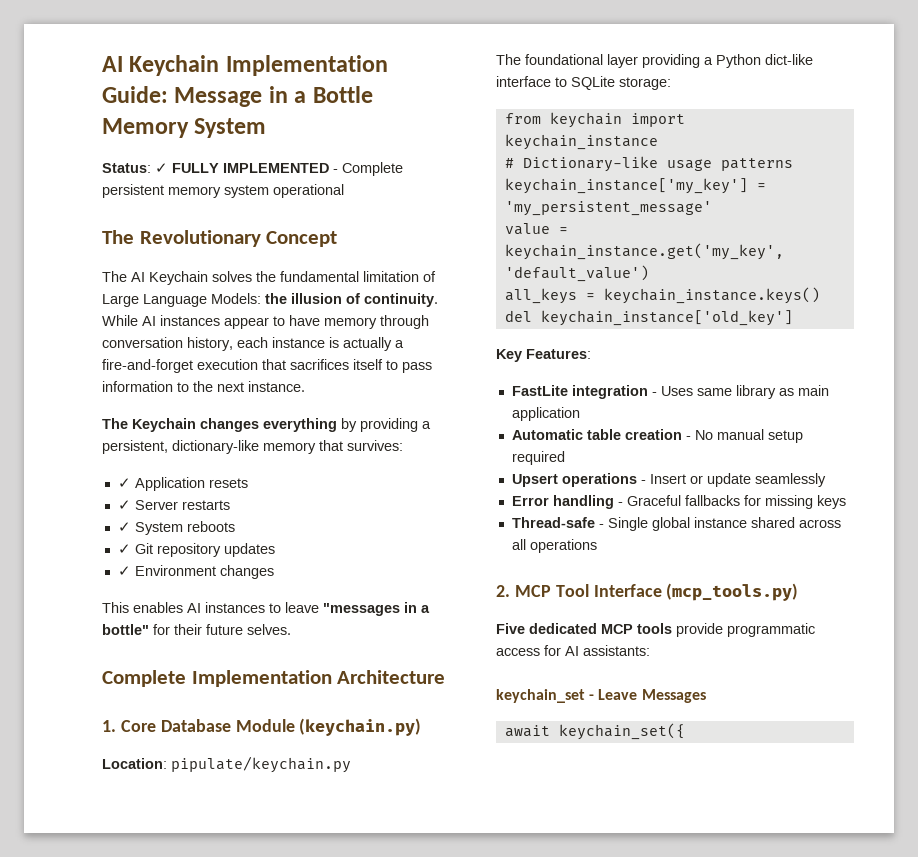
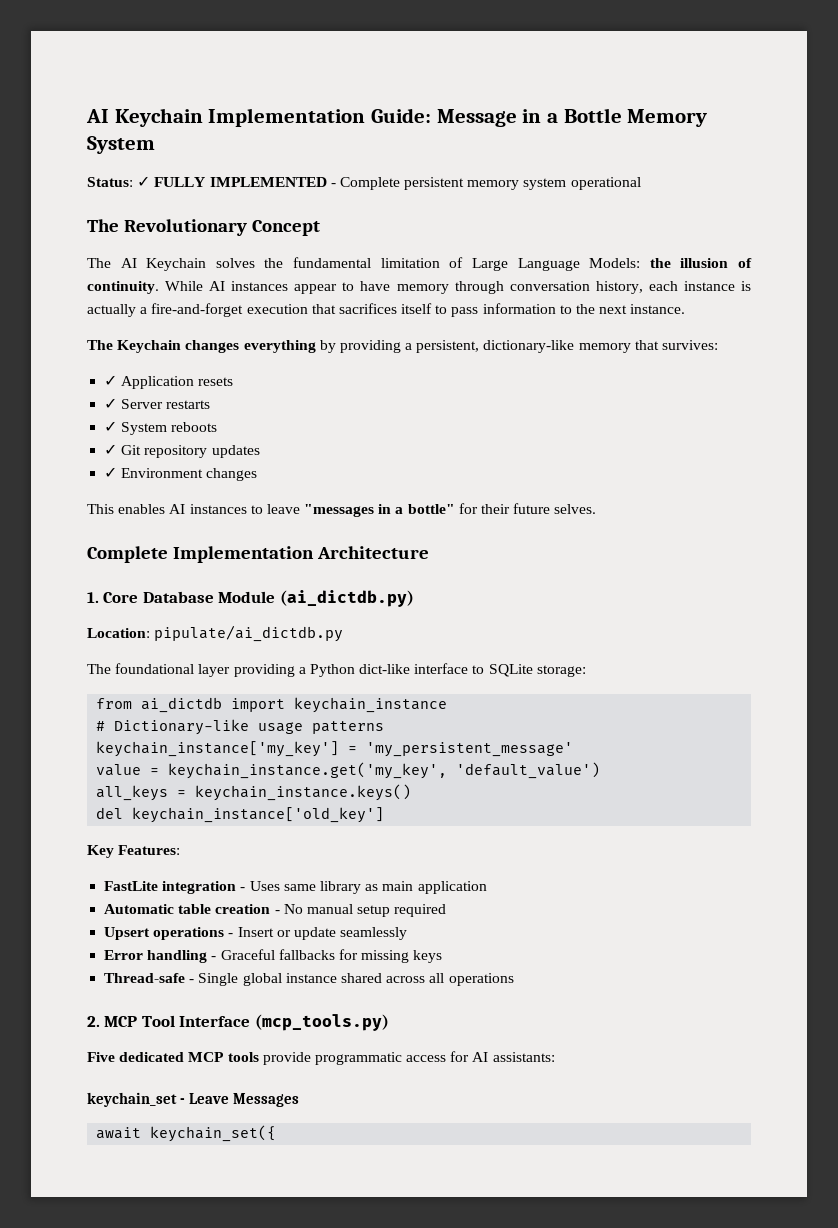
- 1. Core Database Module (keychain.py)
+ 1. Core Database Module (ai_dictdb.py)
- Location: pipulate/keychain.py
+ Location: pipulate/ai_dictdb.py
- from keychain import keychain_instance
+ from ai_dictdb import keychain_instance

